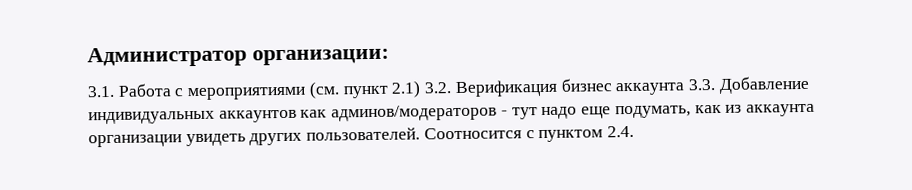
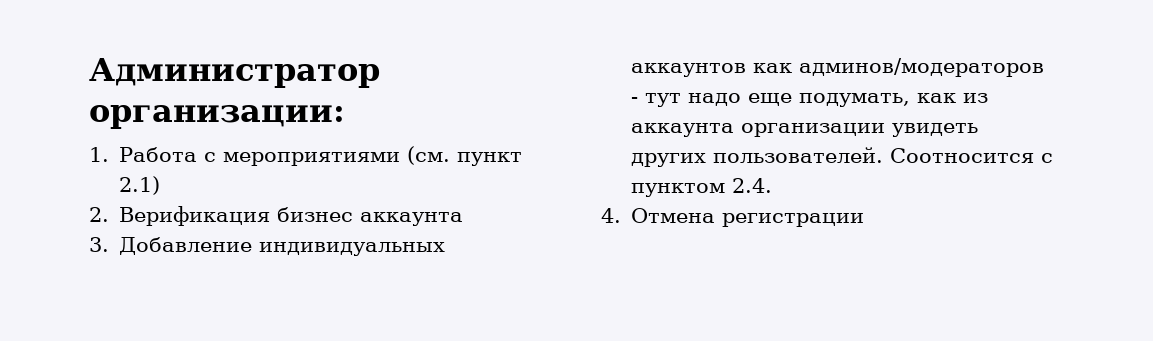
- 3.1. Работа с мероприятиями (см. пункт 2.1) 3.2. Верификация бизнес аккаунта 3.3. Добавление индивидуальных аккаунтов как админов/модераторов - тут надо еще подумать, как из аккаунта организации увидеть других пользователей.
+ 1. Работа с мероприятиями (см. пункт 2.1)
+ 2. Верификация бизнес аккаунта
+ 3. Добавление индивидуальных аккаунтов как админов/модераторов - тут надо еще подумать, как из аккаунта организации увидеть других пользователей.
+ 4. Отмена регистрации

